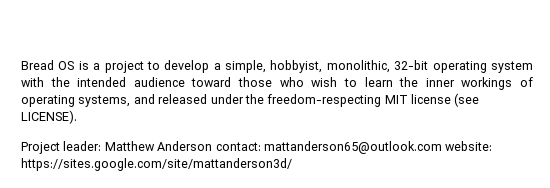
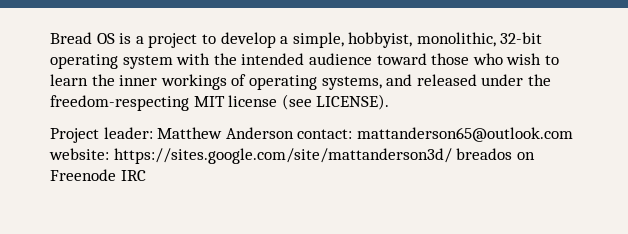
- Project leader: Matthew Anderson contact: mattanderson65@outlook.com website: https://sites.google.com/site/mattanderson3d/
+ Project leader: Matthew Anderson contact: mattanderson65@outlook.com website: https://sites.google.com/site/mattanderson3d/ breados on Freenode IRC

